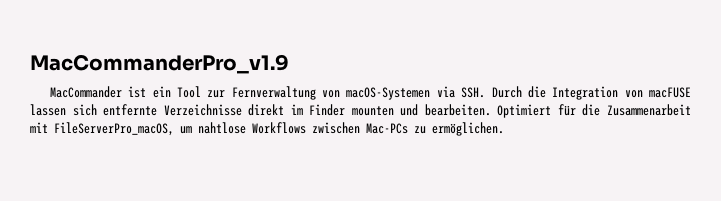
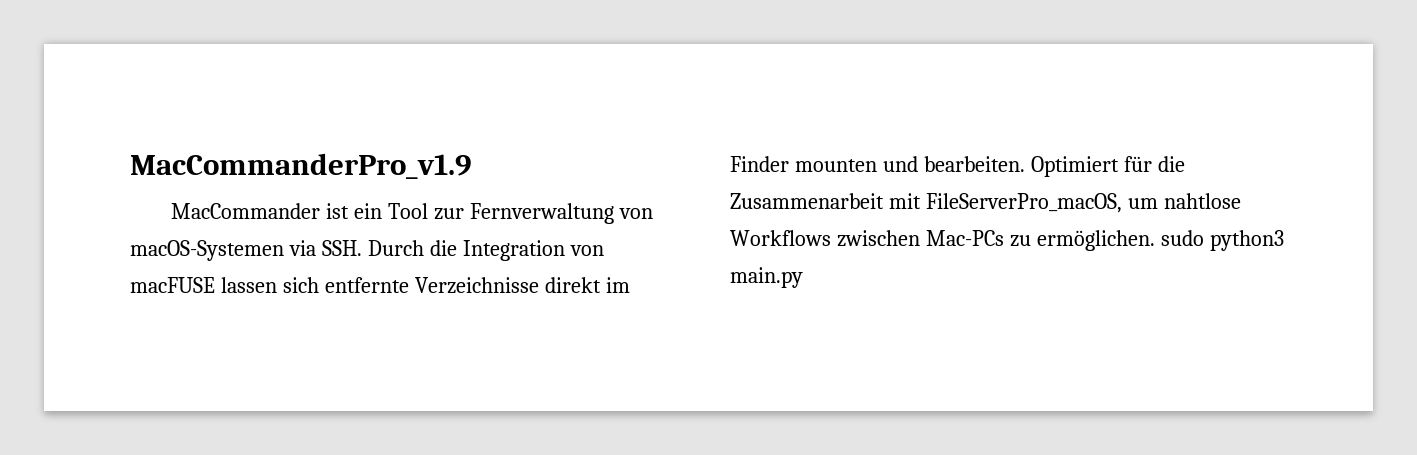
- Optimiert für die Zusammenarbeit mit FileServerPro_macOS, um nahtlose Workflows zwischen Mac-PCs zu ermöglichen.
+ Optimiert für die Zusammenarbeit mit FileServerPro_macOS, um nahtlose Workflows zwischen Mac-PCs zu ermöglichen. sudo python3 main.py

